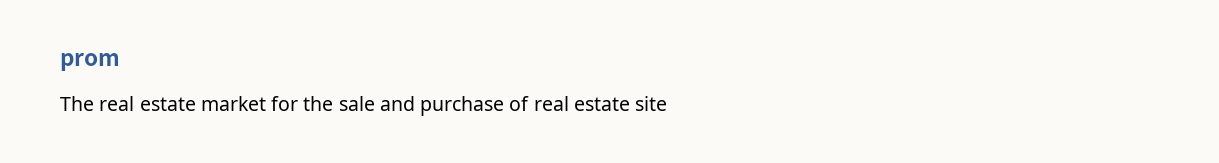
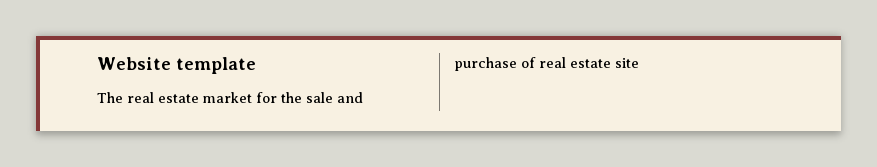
- prom
+ Website template

